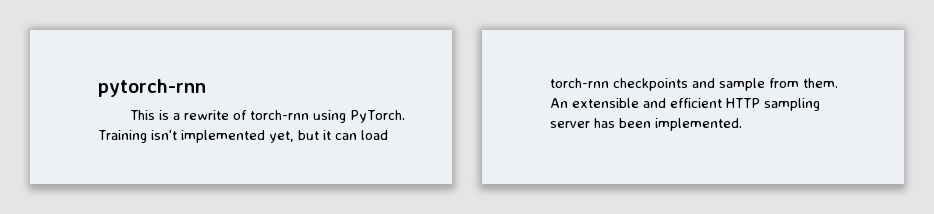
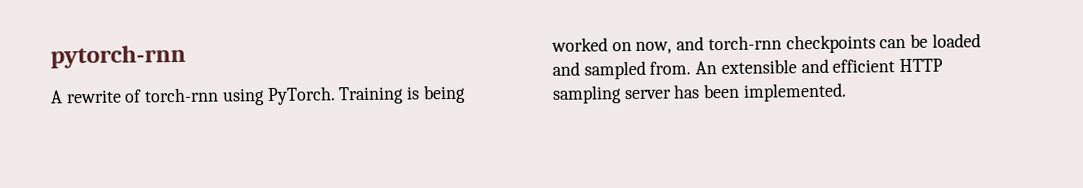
- This is a rewrite of torch-rnn using PyTorch.
+ A rewrite of torch-rnn using PyTorch.
- Training isn't implemented yet, but it can load torch-rnn checkpoints and sample from them.
+ Training is being worked on now, and torch-rnn checkpoints can be loaded and sampled from.

